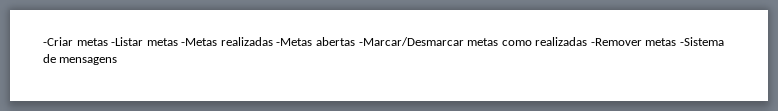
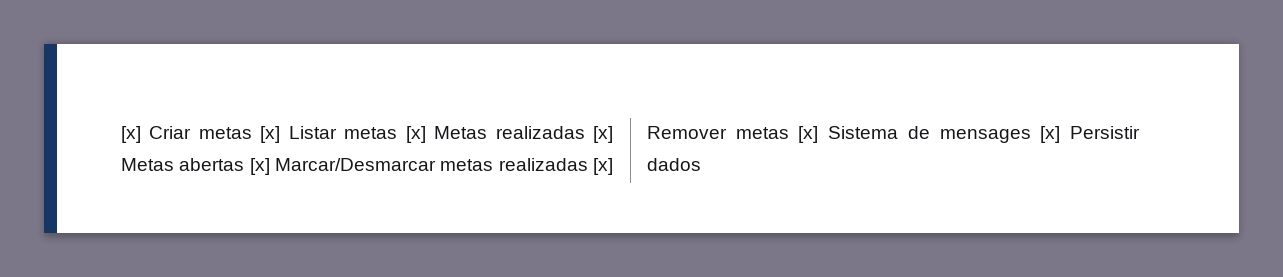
- -Criar metas -Listar metas -Metas realizadas -Metas abertas -Marcar/Desmarcar metas como realizadas -Remover metas -Sistema de mensagens
+ [x] Criar metas [x] Listar metas [x] Metas realizadas [x] Metas abertas [x] Marcar/Desmarcar metas realizadas [x] Remover metas [x] Sistema de mensages [x] Persistir dados

